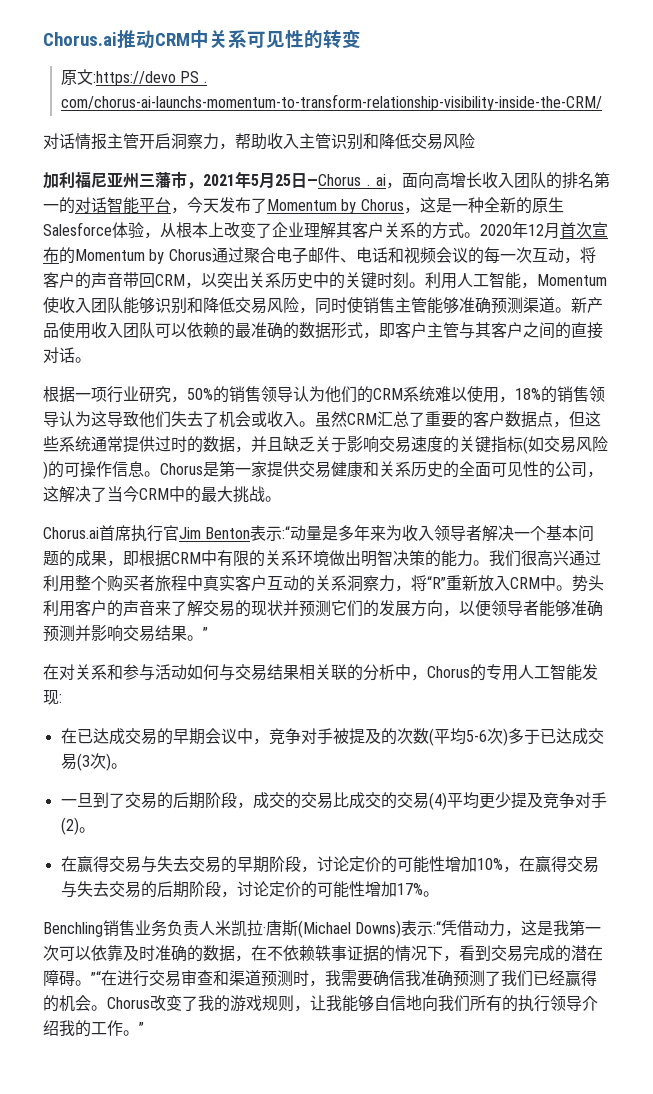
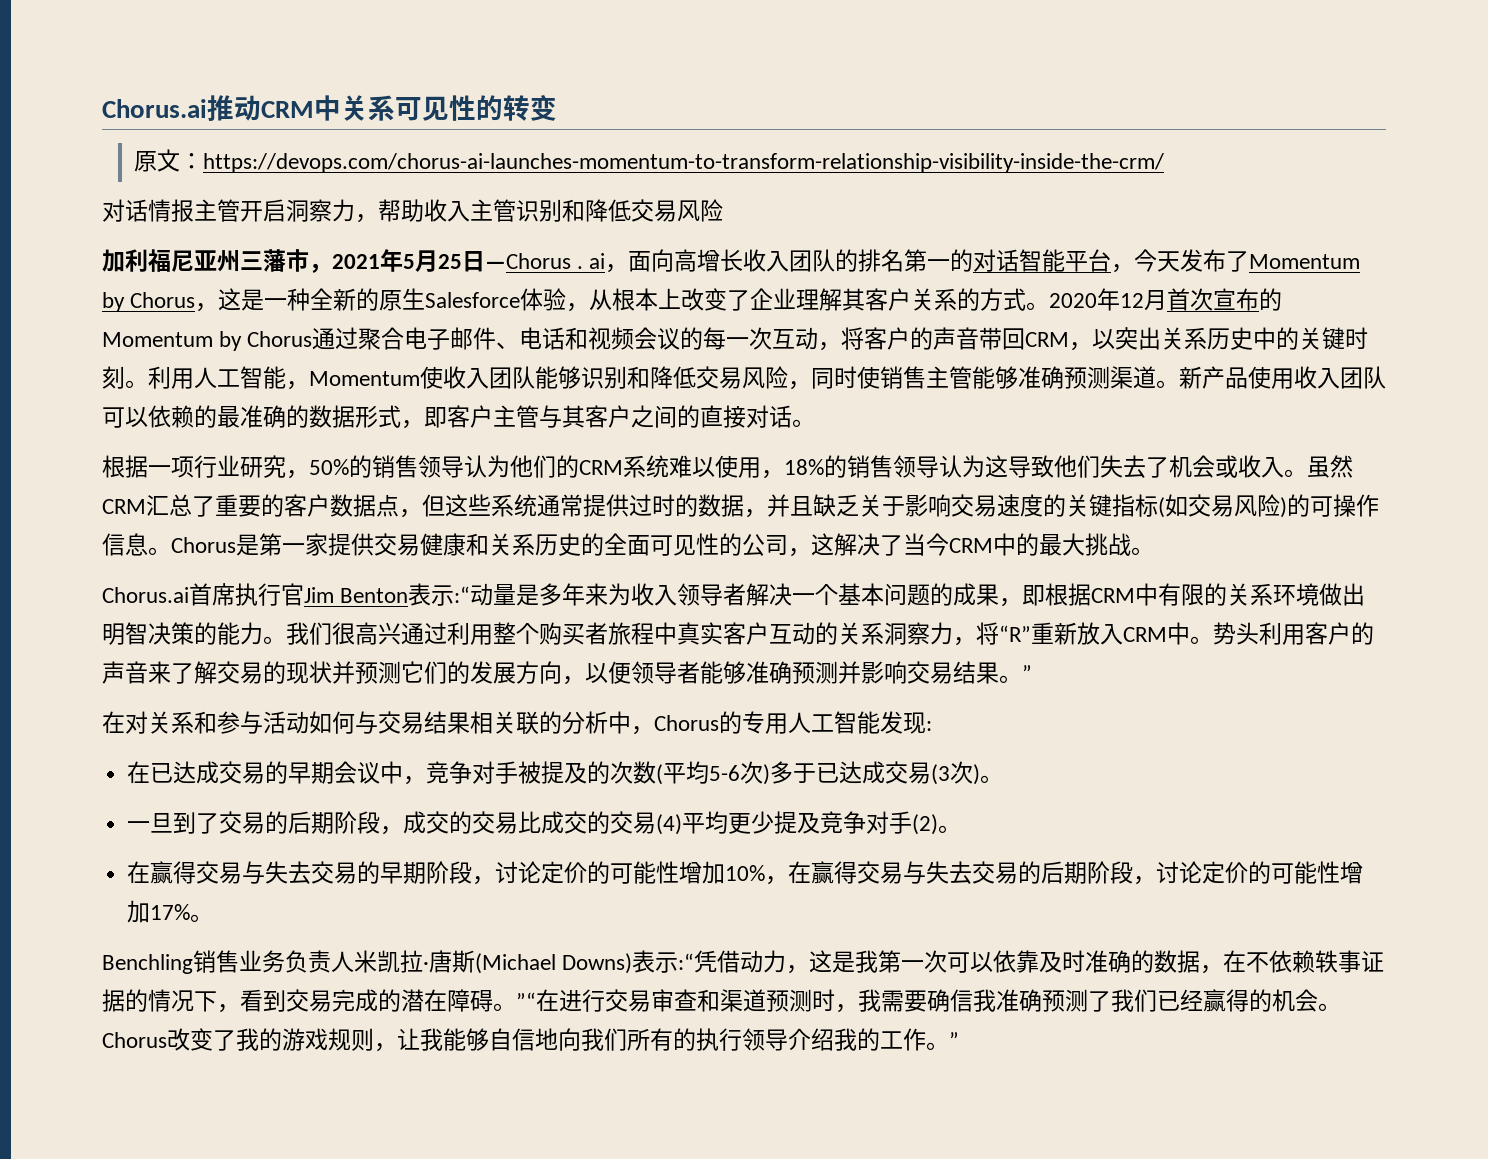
- 原文:https://devo PS . com/chorus-ai-launchs-momentum-to-transform-relationship-visibility-inside-the-CRM/
+ 原文：https://devops.com/chorus-ai-launches-momentum-to-transform-relationship-visibility-inside-the-crm/

